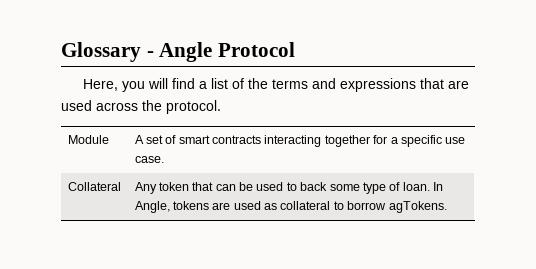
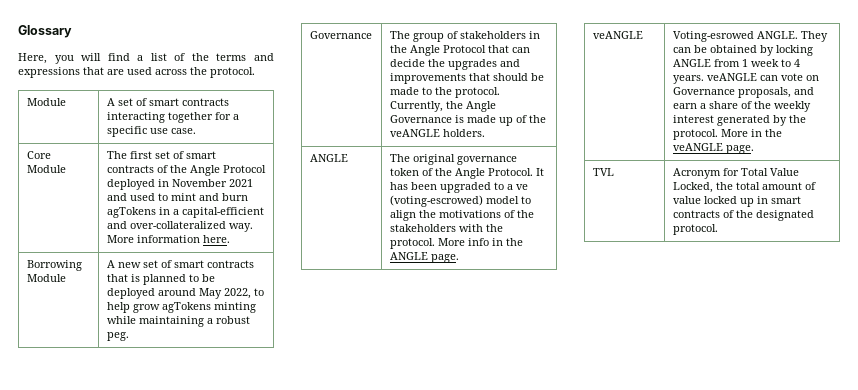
- Glossary - Angle Protocol
+ Glossary
- Collateral | Any token that can be used to back some type of loan. In Angle, tokens are used as collateral to borrow agTokens.
+ Core Module | The first set of smart contracts of the Angle Protocol deployed in November 2021 and used to mint and burn agTokens in a capital-efficient and over-collateralized way. More information here.
+ Borrowing Module | A new set of smart contracts that is planned to be deployed around May 2022, to help grow agTokens minting while maintaining a robust peg.
+ Governance | The group of stakeholders in the Angle Protocol that can decide the upgrades and improvements that should be made to the protocol. Currently, the Angle Governance is made up of the veANGLE holders.
+ ANGLE | The original governance token of the Angle Protocol. It has been upgraded to a ve (voting-escrowed) model to align the motivations of the stakeholders with the protocol. More info in the ANGLE page.
+ veANGLE | Voting-esrowed ANGLE. They can be obtained by locking ANGLE from 1 week to 4 years. veANGLE can vote on Governance proposals, and earn a share of the weekly interest generated by the protocol. More in the veANGLE page.
+ TVL | Acronym for Total Value Locked, the total amount of value locked up in smart contracts of the designated protocol.

